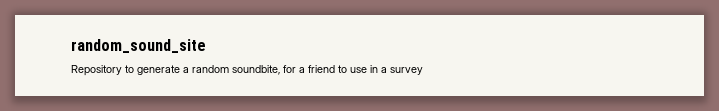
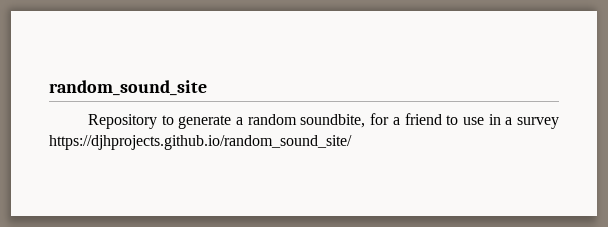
- Repository to generate a random soundbite, for a friend to use in a survey
+ Repository to generate a random soundbite, for a friend to use in a survey https://djhprojects.github.io/random_sound_site/

